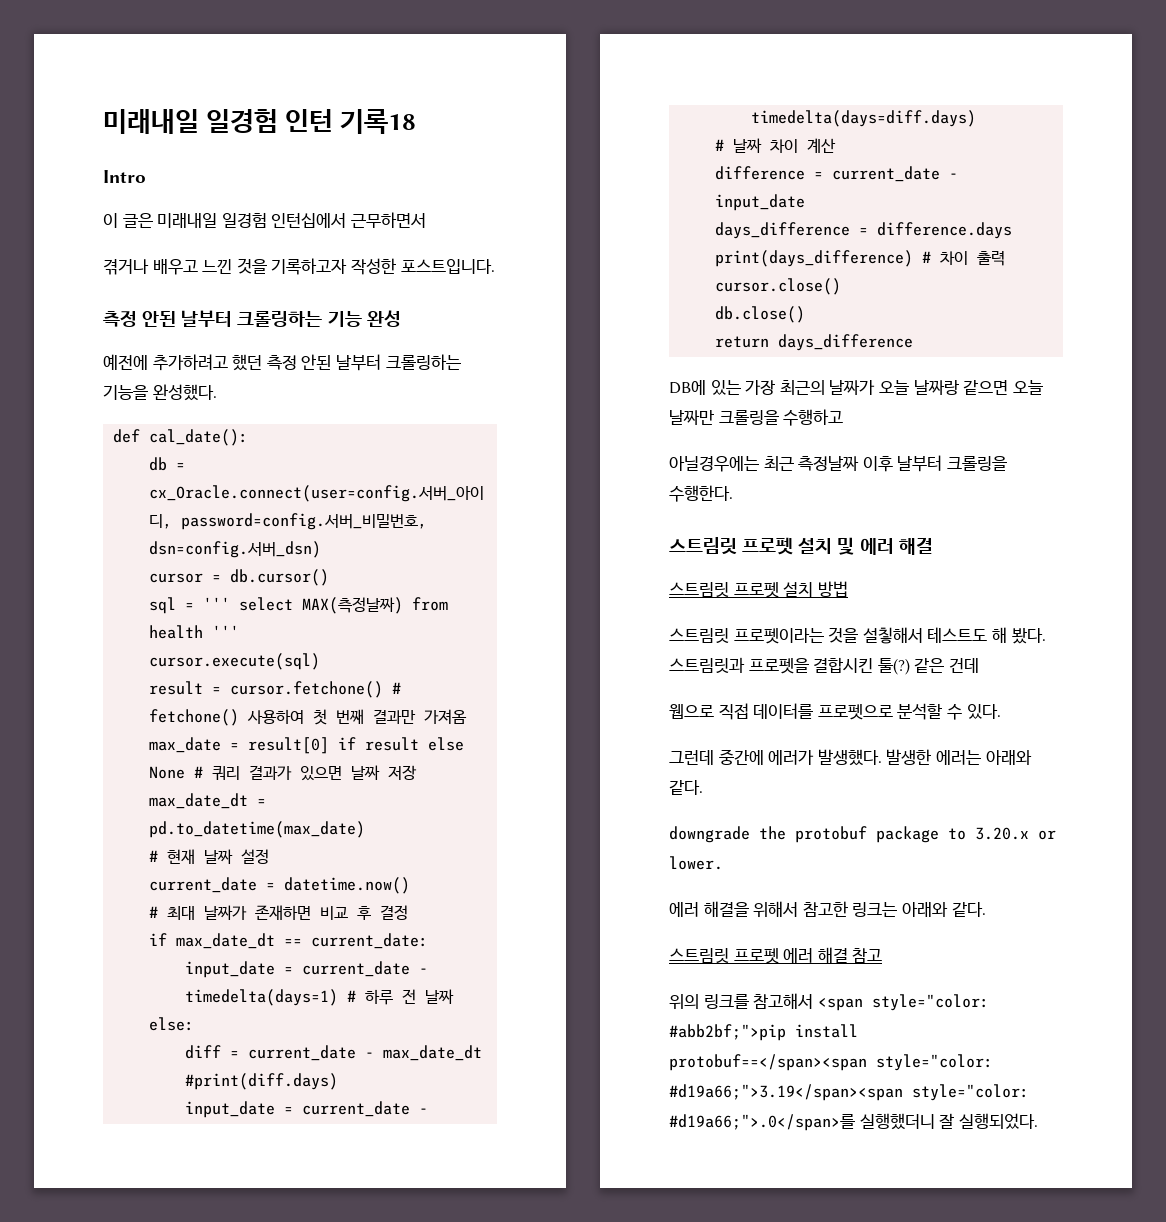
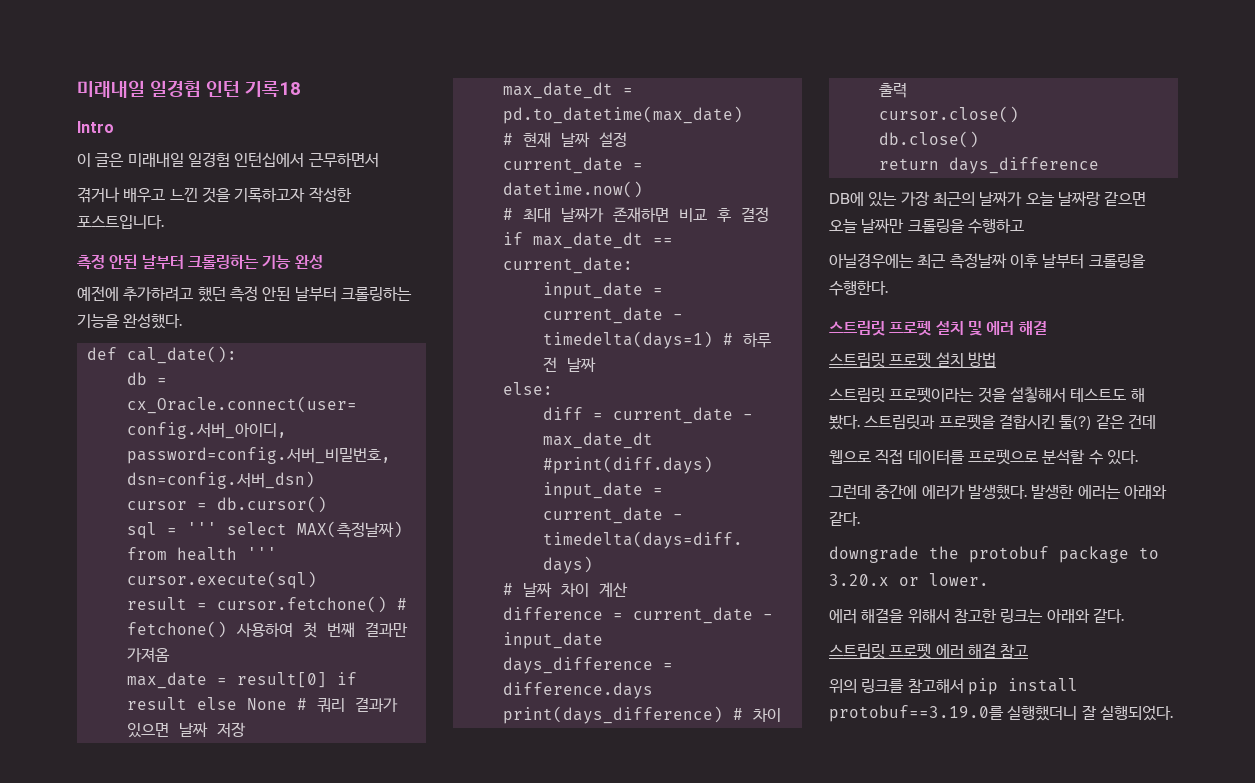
- 위의 링크를 참고해서 <span style="color: #abb2bf;">pip install protobuf==</span><span style="color: #d19a66;">3.19</span><span style="color: #d19a66;">.0</span>를 실행했더니 잘 실행되었다.
+ 위의 링크를 참고해서 pip install protobuf==3.19.0를 실행했더니 잘 실행되었다.

